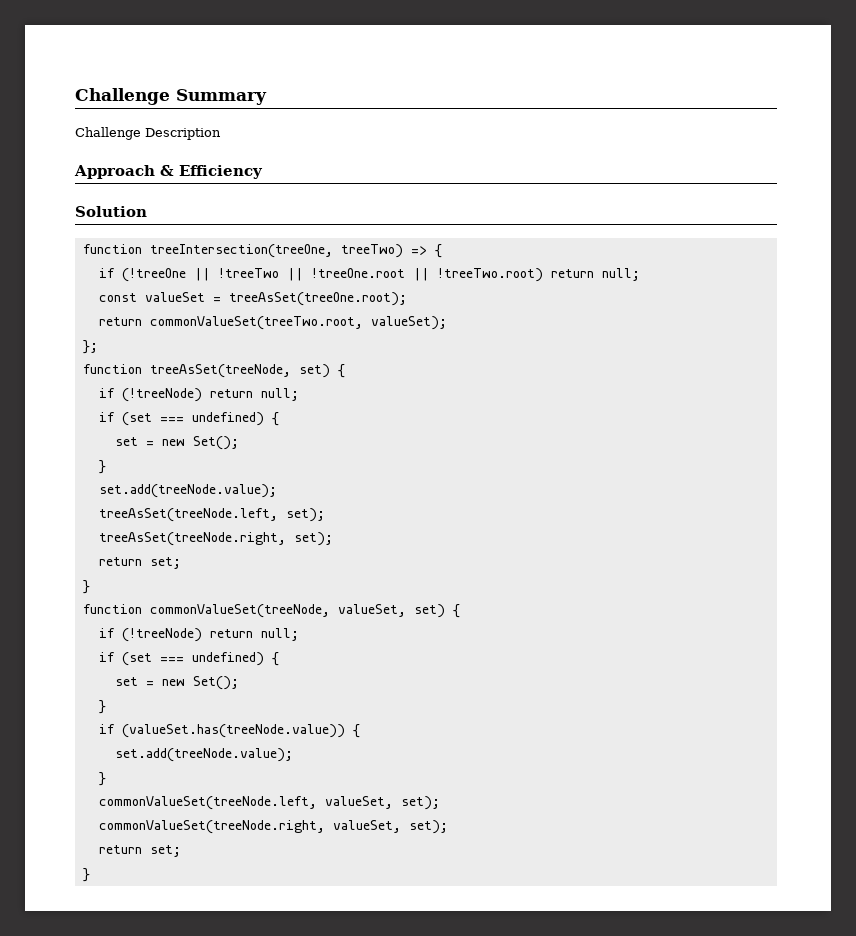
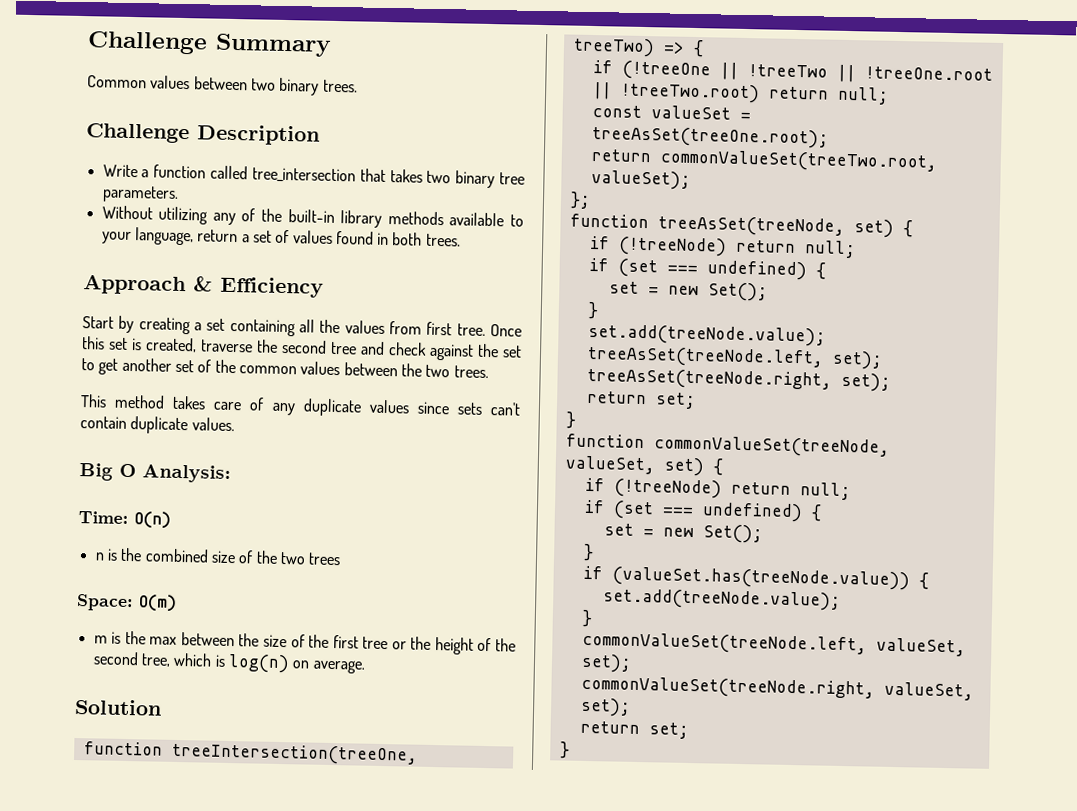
+ Common values between two binary trees.
  Challenge Description
+ Write a function called tree_intersection that takes two binary tree parameters.
+ Without utilizing any of the built-in library methods available to your language, return a set of values found in both trees.
  Approach & Efficiency
+ Start by creating a set containing all the values from first tree. Once this set is created, traverse the second tree and check against the set to get another set of the common values between the two trees.
+ This method takes care of any duplicate values since sets can't contain duplicate values.
+ Big O Analysis:
+ Time: O(n)
+ n is the combined size of the two trees
+ Space: O(m)
+ m is the max between the size of the first tree or the height of the second tree, which is log(n) on average.

